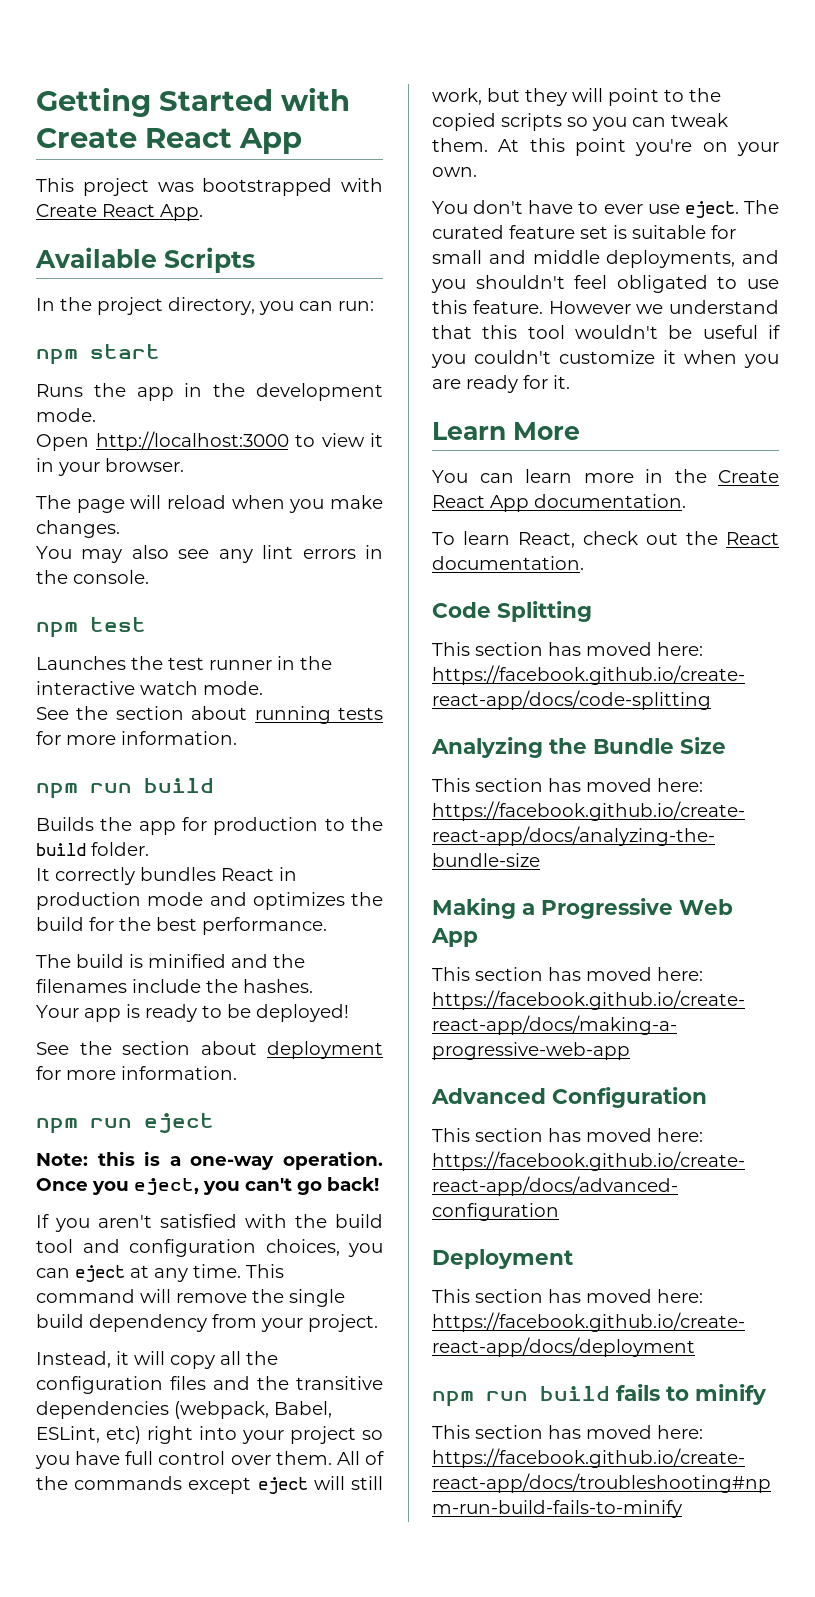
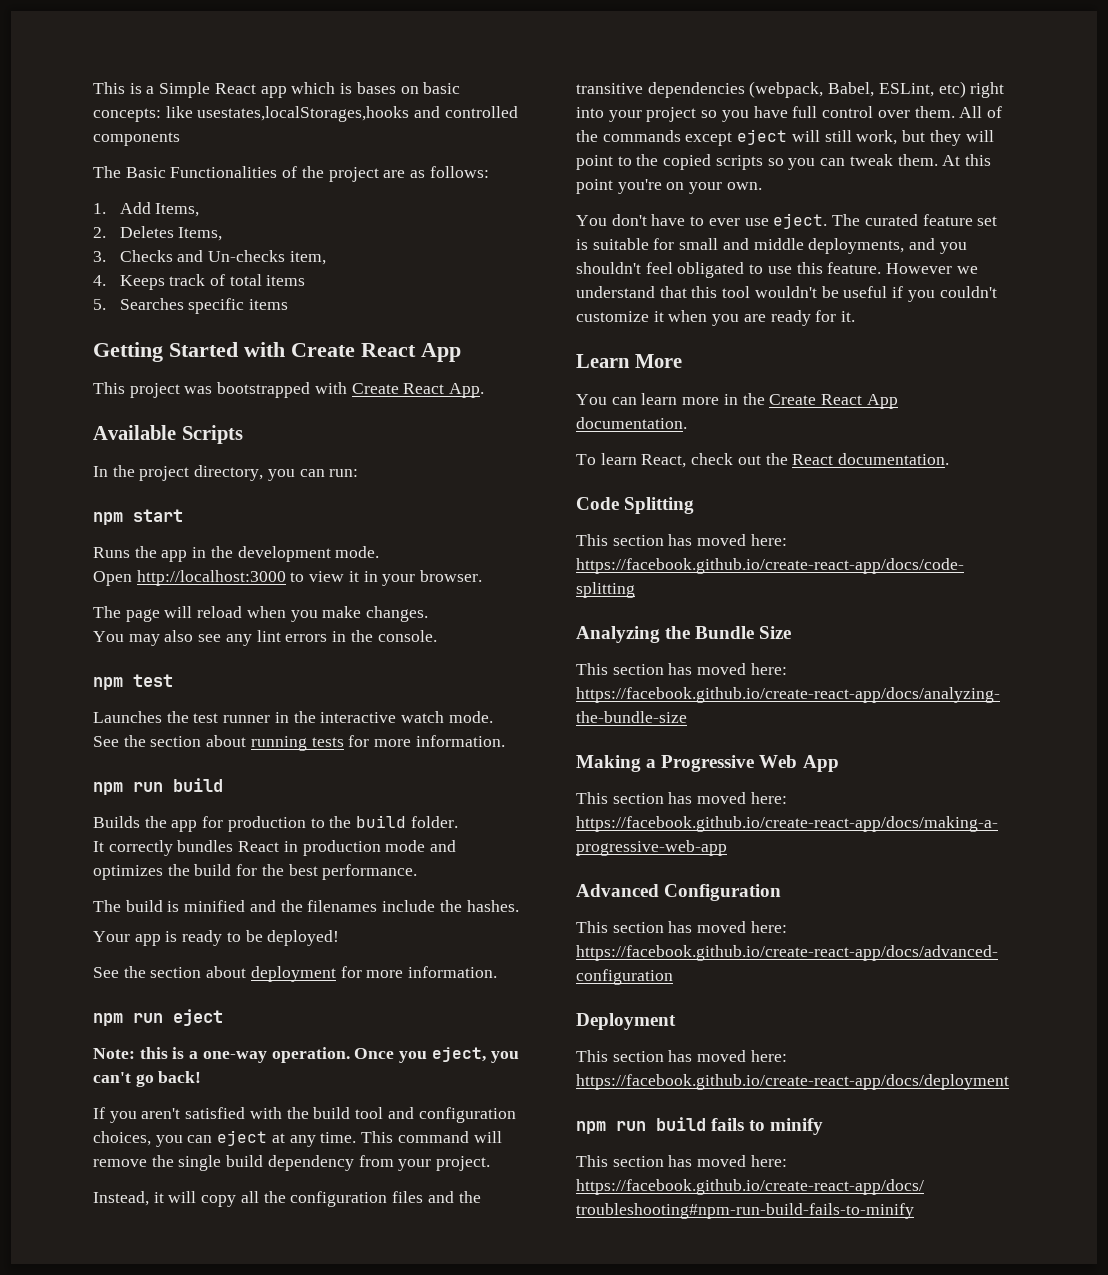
+ This is a Simple React app which is bases on basic concepts: like usestates,localStorages,hooks and controlled components
+ The Basic Functionalities of the project are as follows:
+ 1. Add Items,
+ 2. Deletes Items,
+ 3. Checks and Un-checks item,
+ 4. Keeps track of total items
+ 5. Searches specific items

